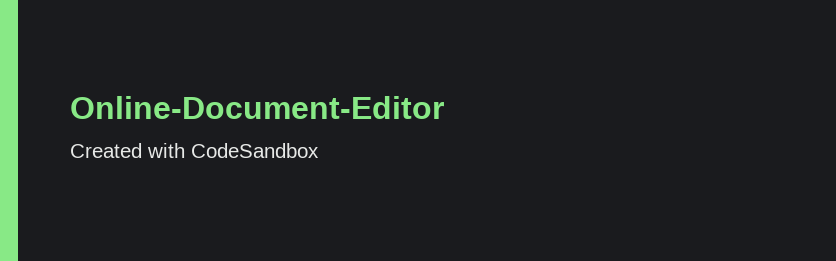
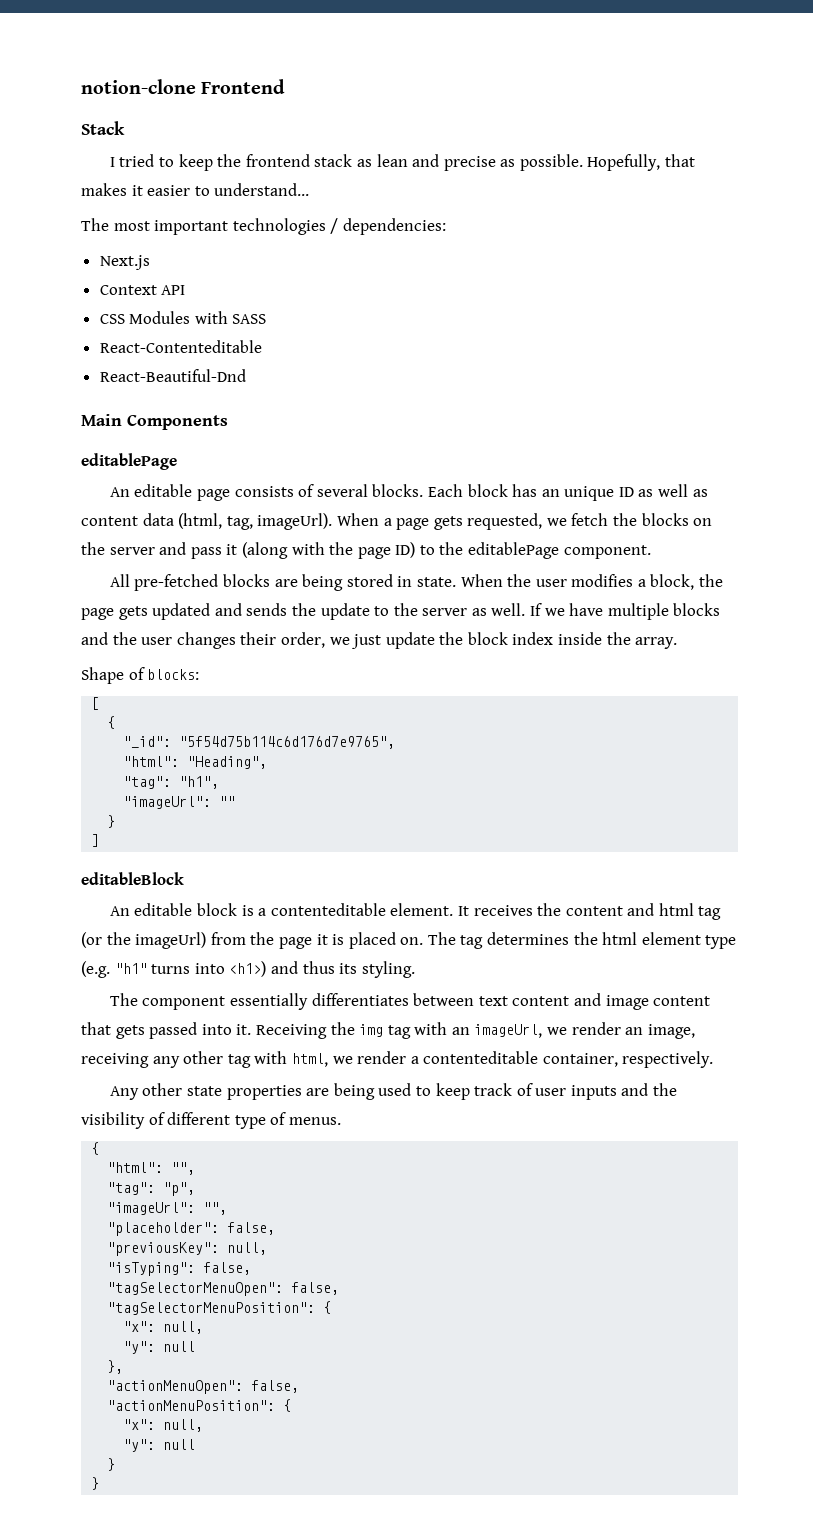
- Online-Document-Editor
- Created with CodeSandbox
+ notion-clone Frontend
+ Stack
+ I tried to keep the frontend stack as lean and precise as possible. Hopefully, that makes it easier to understand...
+ The most important technologies / dependencies:
+ Next.js
+ Context API
+ CSS Modules with SASS
+ React-Contenteditable
+ React-Beautiful-Dnd
+ Main Components
+ editablePage
+ An editable page consists of several blocks. Each block has an unique ID as well as content data (html, tag, imageUrl). When a page gets requested, we fetch the blocks on the server and pass it (along with the page ID) to the editablePage component.
+ All pre-fetched blocks are being stored in state. When the user modifies a block, the page gets updated and sends the update to the server as well. If we have multiple blocks and the user changes their order, we just update the block index inside the array.
+ Shape of blocks:
+ [
+ {
+ "_id": "5f54d75b114c6d176d7e9765",
+ "html": "Heading",
+ "tag": "h1",
+ "imageUrl": ""
+ }
+ ]
+ editableBlock
+ An editable block is a contenteditable element. It receives the content and html tag (or the imageUrl) from the page it is placed on. The tag determines the html element type (e.g. "h1" turns into <h1>) and thus its styling.
+ The component essentially differentiates between text content and image content that gets passed into it. Receiving the img tag with an imageUrl, we render an image, receiving any other tag with html, we render a contenteditable container, respectively.
+ Any other state properties are being used to keep track of user inputs and the visibility of different type of menus.
+ {
+ "html": "",
+ "tag": "p",
+ "imageUrl": "",
+ "placeholder": false,
+ "previousKey": null,
+ "isTyping": false,
+ "tagSelectorMenuOpen": false,
+ "tagSelectorMenuPosition": {
+ "x": null,
+ "y": null
+ },
+ "actionMenuOpen": false,
+ "actionMenuPosition": {
+ "x": null,
+ "y": null
+ }
+ }

